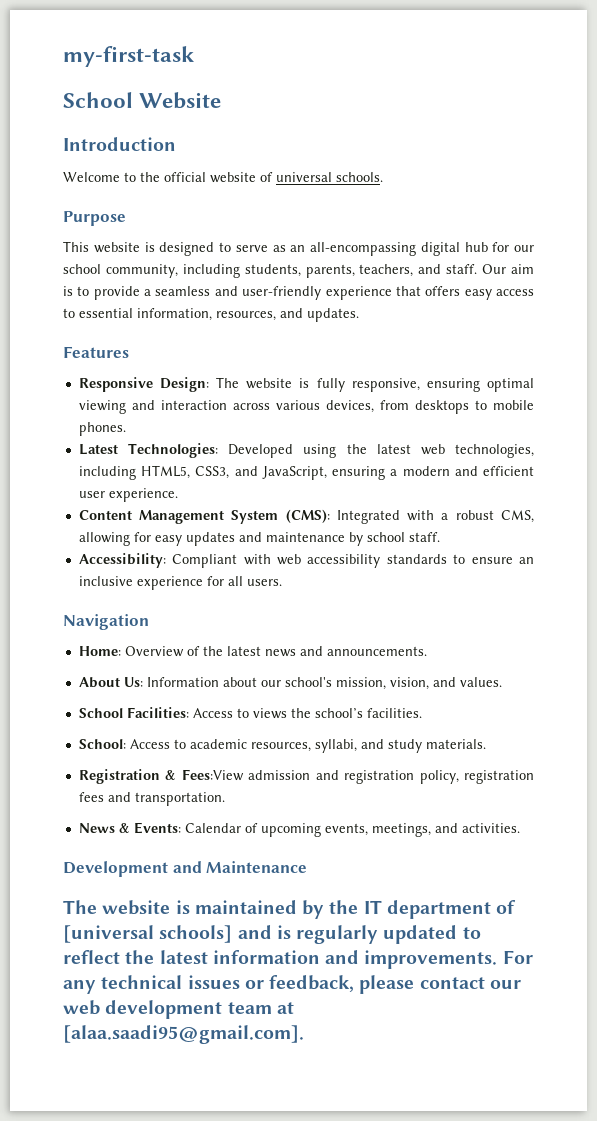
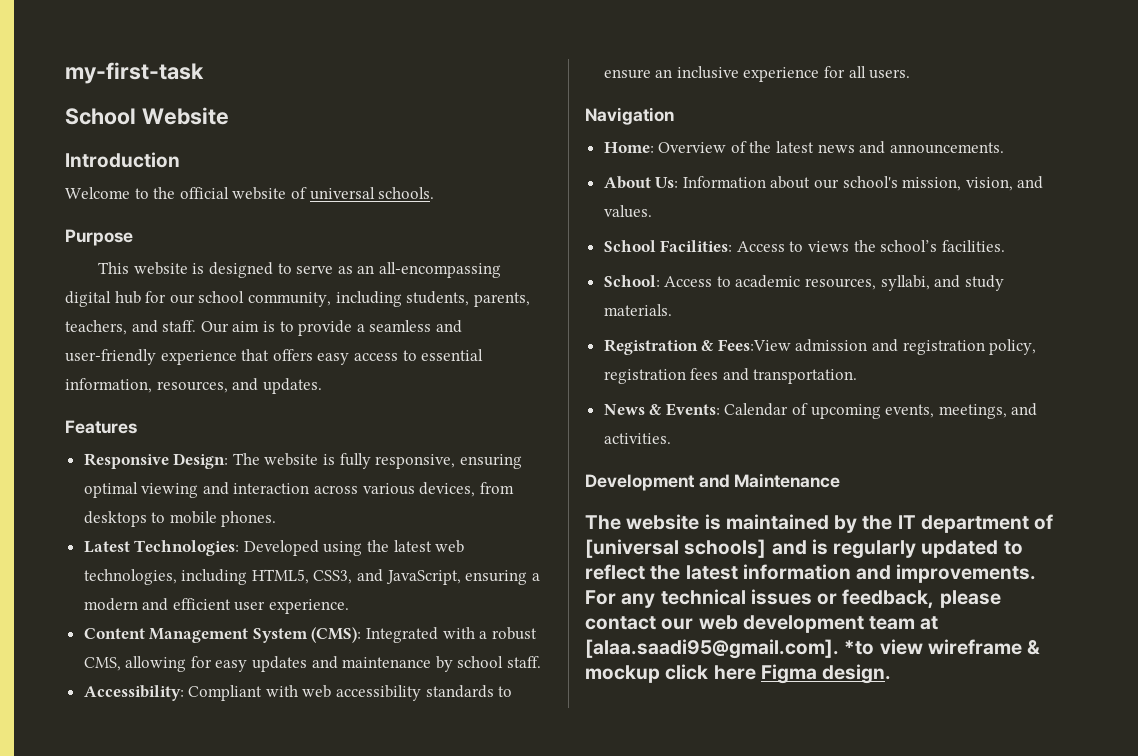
- For any technical issues or feedback, please contact our web development team at [alaa.saadi95@gmail.com].
+ For any technical issues or feedback, please contact our web development team at [alaa.saadi95@gmail.com]. *to view wireframe & mockup click here Figma design.

